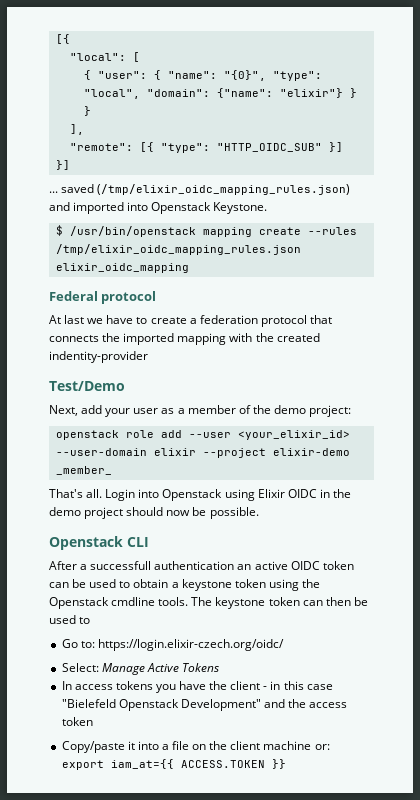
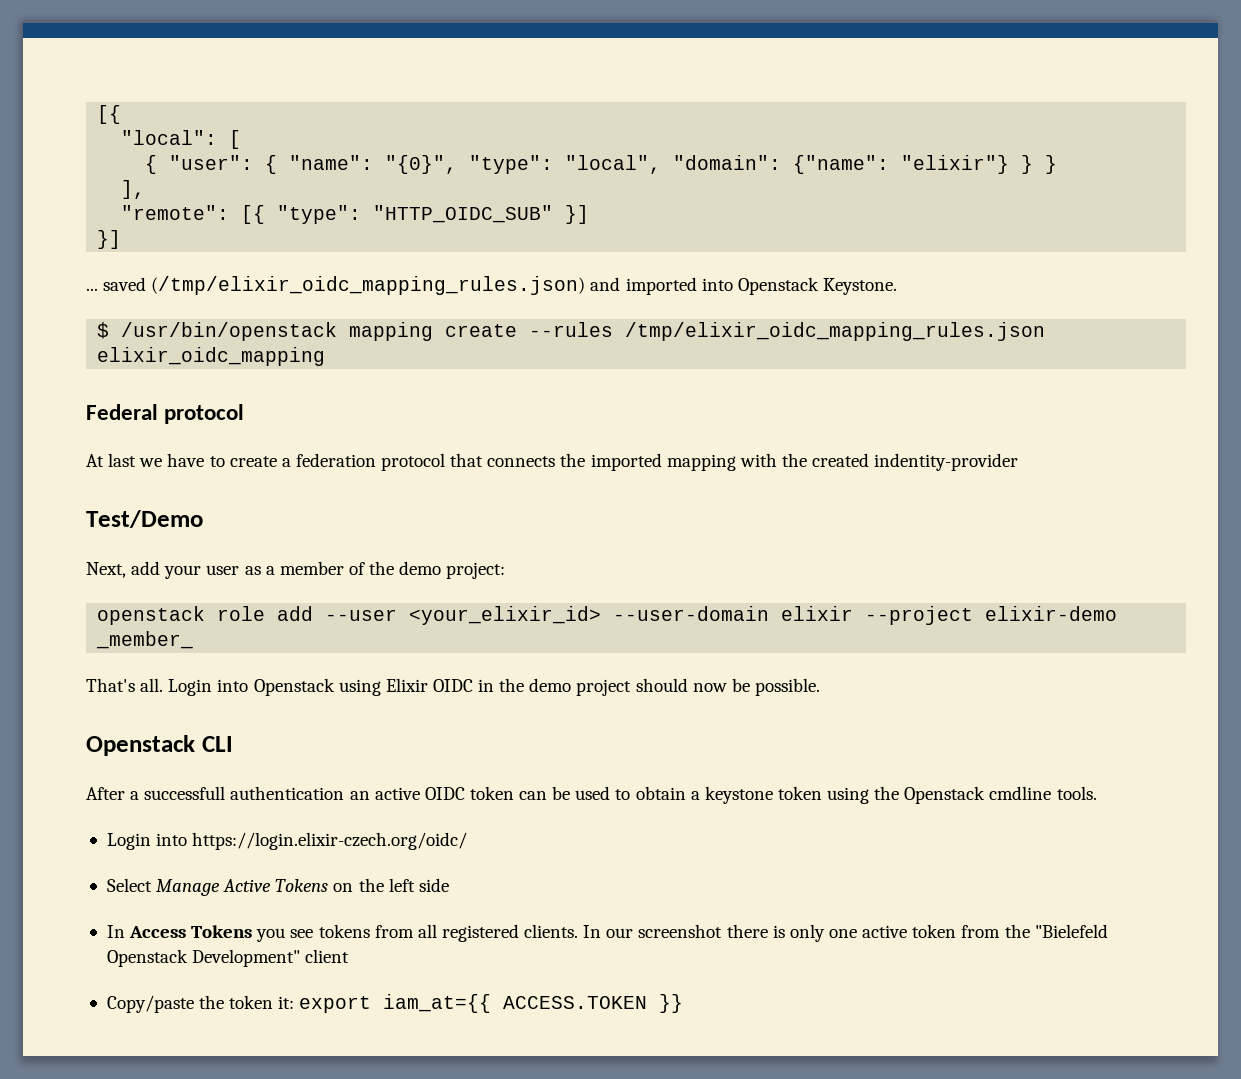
- After a successfull authentication an active OIDC token can be used to obtain a keystone token using the Openstack cmdline tools. The keystone token can then be used to
- Go to: https://login.elixir-czech.org/oidc/
+ After a successfull authentication an active OIDC token can be used to obtain a keystone token using the Openstack cmdline tools.
+ Login into https://login.elixir-czech.org/oidc/
- Select: Manage Active Tokens
- In access tokens you have the client - in this case "Bielefeld Openstack Development" and the access token
- Copy/paste it into a file on the client machine or: export iam_at={{ ACCESS.TOKEN }}
+ Select Manage Active Tokens on the left side
+ In Access Tokens you see tokens from all registered clients. In our screenshot there is only one active token from the "Bielefeld Openstack Development" client
+ Copy/paste the token it: export iam_at={{ ACCESS.TOKEN }}

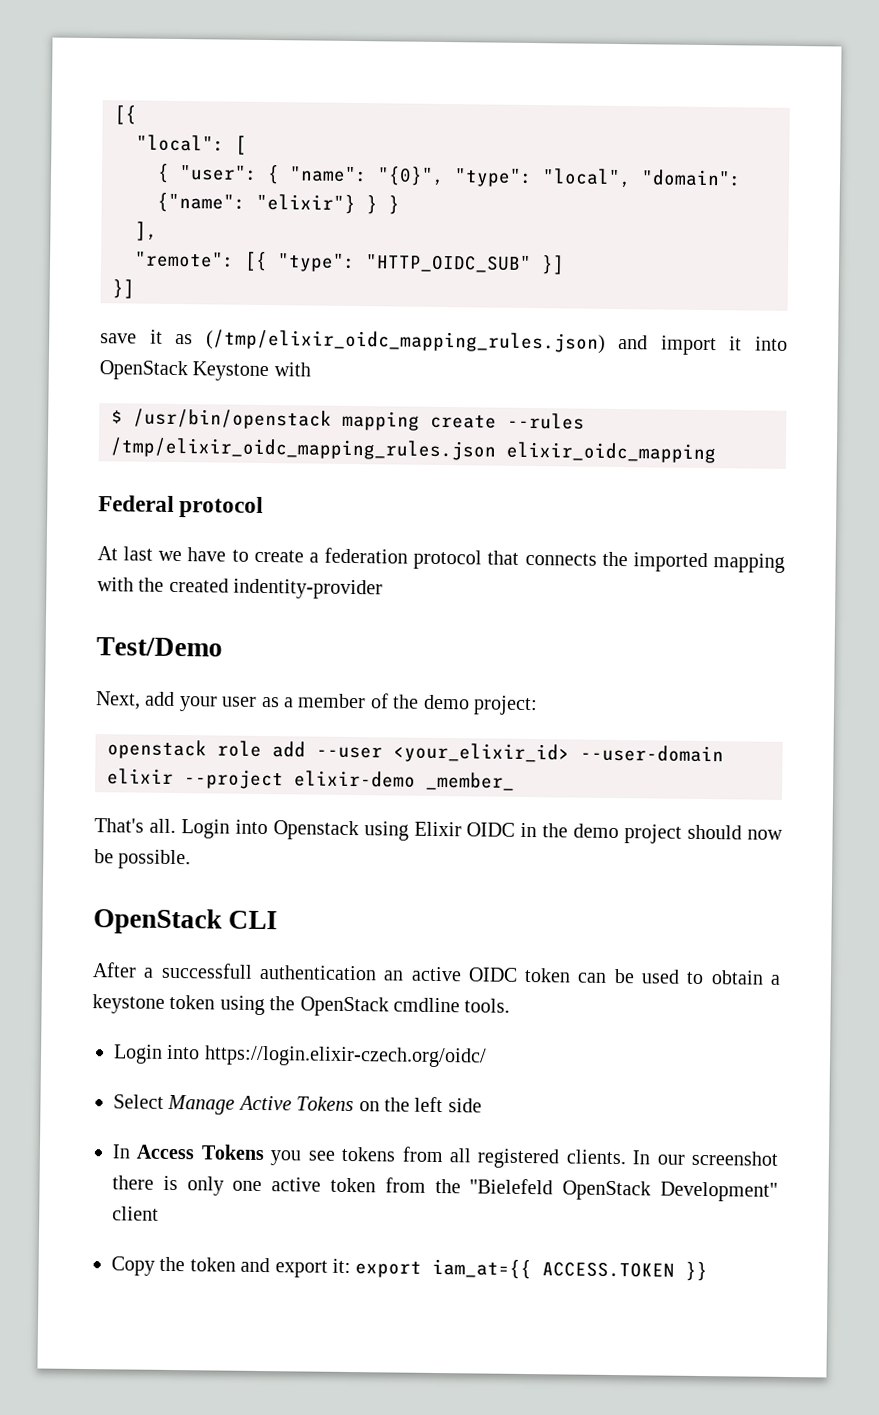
- ... saved (/tmp/elixir_oidc_mapping_rules.json) and imported into Openstack Keystone.
+ save it as (/tmp/elixir_oidc_mapping_rules.json) and import it into OpenStack Keystone with
- Openstack CLI
+ OpenStack CLI
- After a successfull authentication an active OIDC token can be used to obtain a keystone token using the Openstack cmdline tools.
+ After a successfull authentication an active OIDC token can be used to obtain a keystone token using the OpenStack cmdline tools.
- In our screenshot there is only one active token from the "Bielefeld Openstack Development" client
+ In our screenshot there is only one active token from the "Bielefeld OpenStack Development" client
- Copy/paste the token it: export iam_at={{ ACCESS.TOKEN }}
+ Copy the token and export it: export iam_at={{ ACCESS.TOKEN }}

